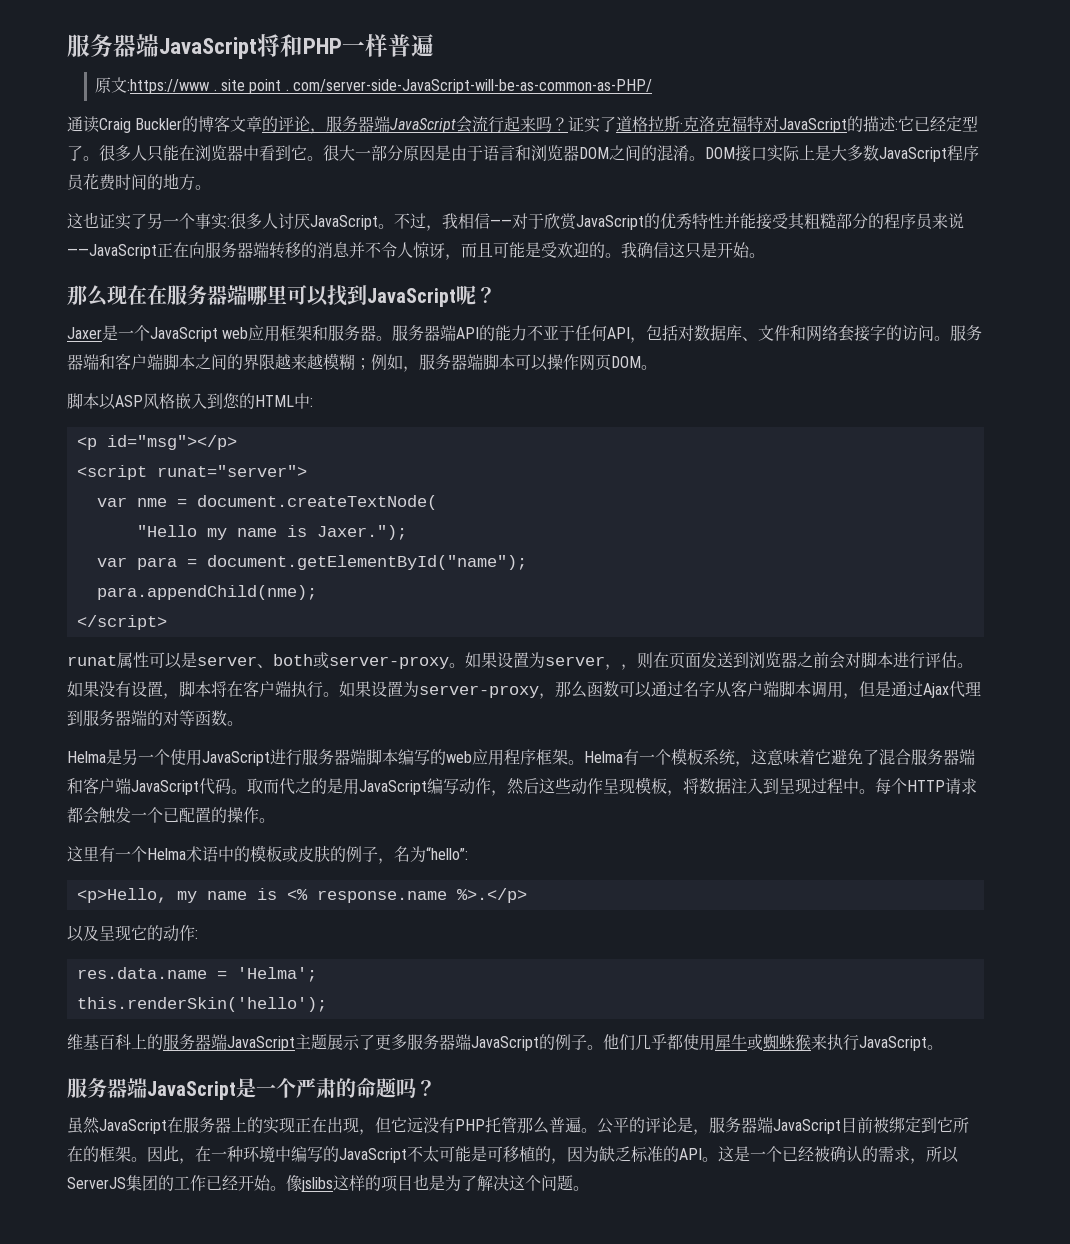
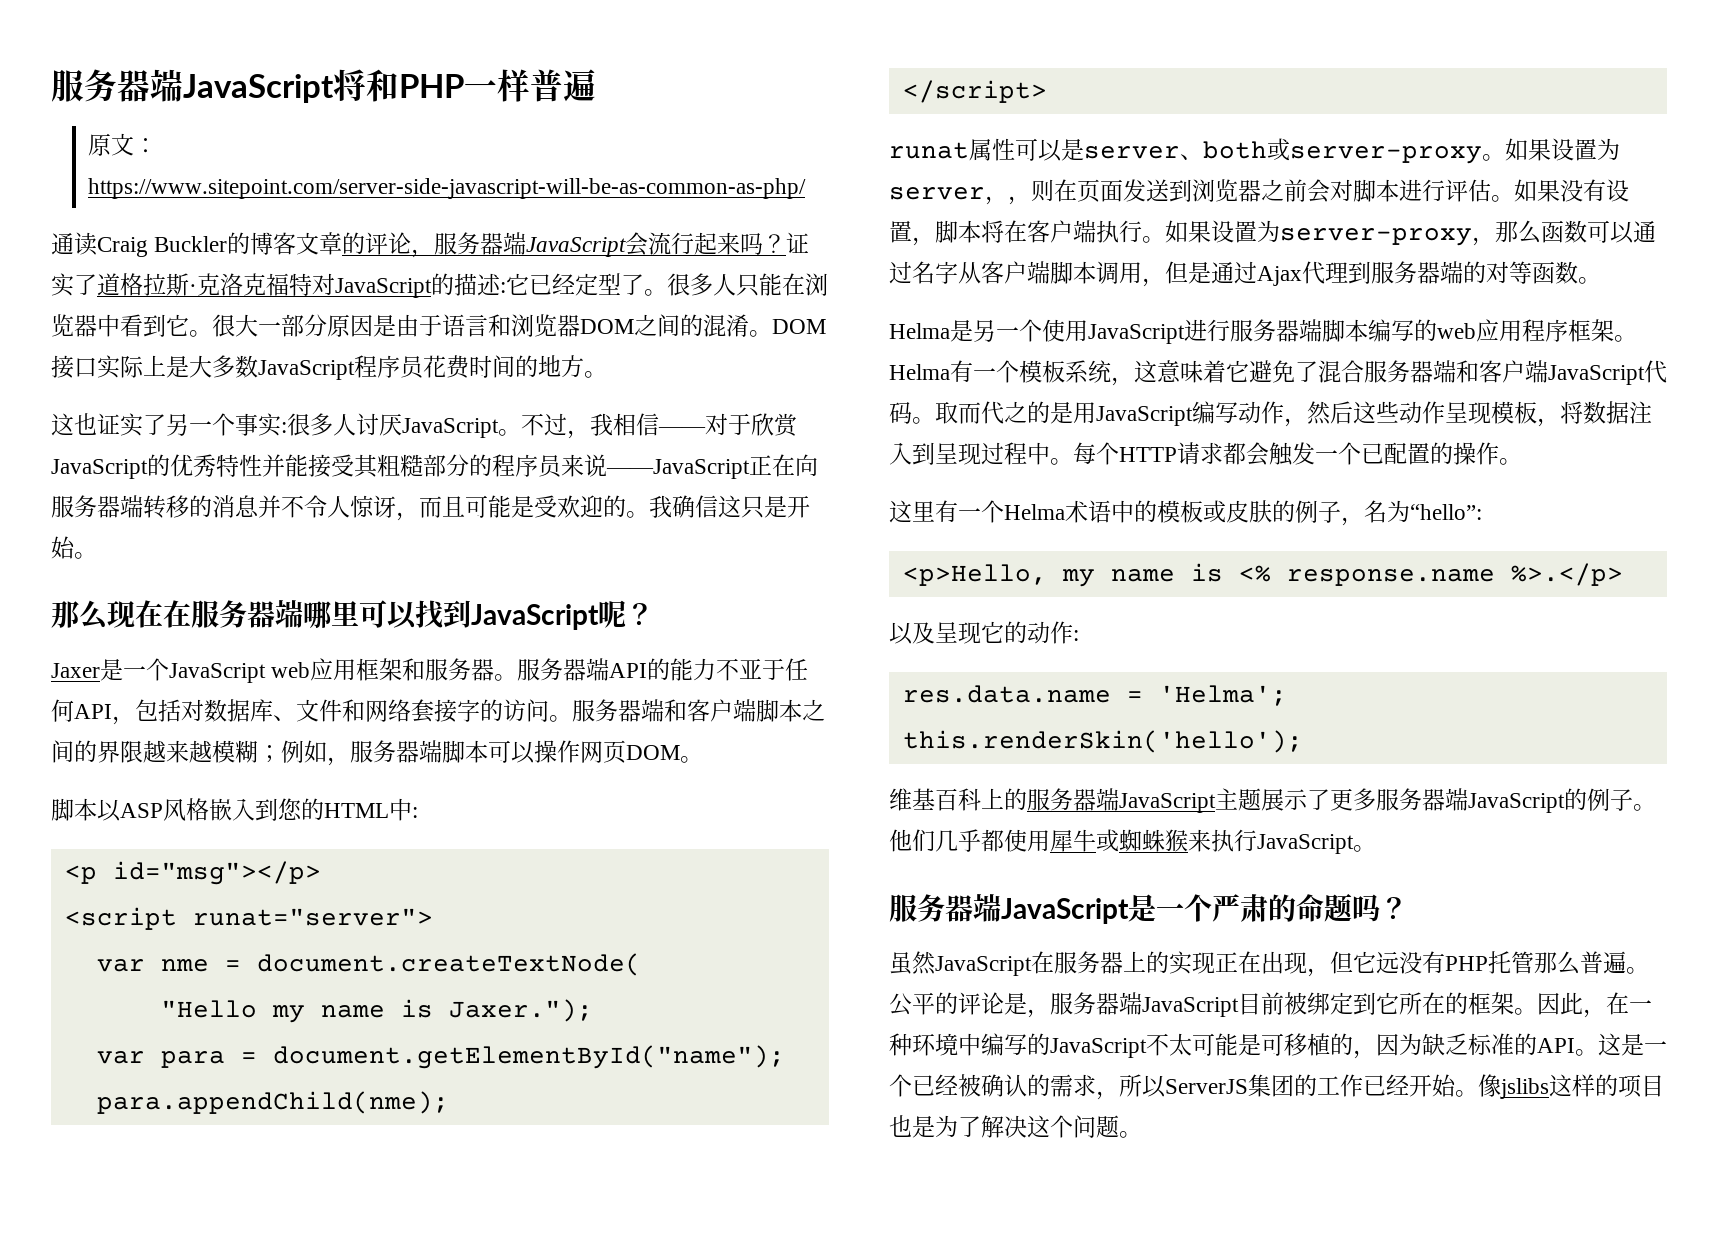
- 原文:https://www . site point . com/server-side-JavaScript-will-be-as-common-as-PHP/
+ 原文：https://www.sitepoint.com/server-side-javascript-will-be-as-common-as-php/

